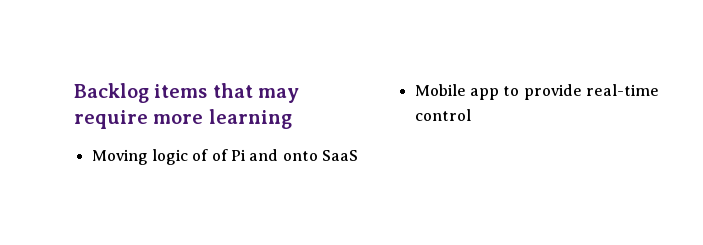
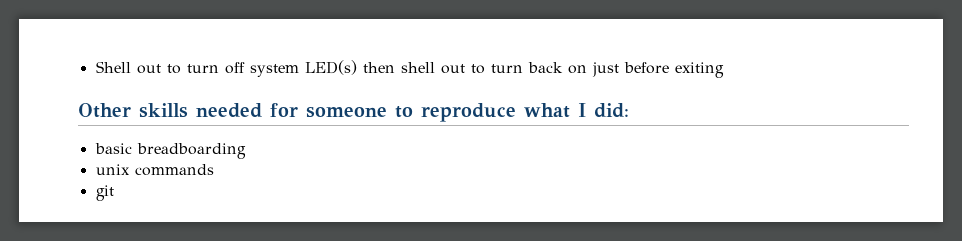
- Backlog items that may require more learning
- Moving logic of of Pi and onto SaaS
- Mobile app to provide real-time control
+ Shell out to turn off system LED(s) then shell out to turn back on just before exiting
+ Other skills needed for someone to reproduce what I did:
+ basic breadboarding
+ unix commands
+ git

